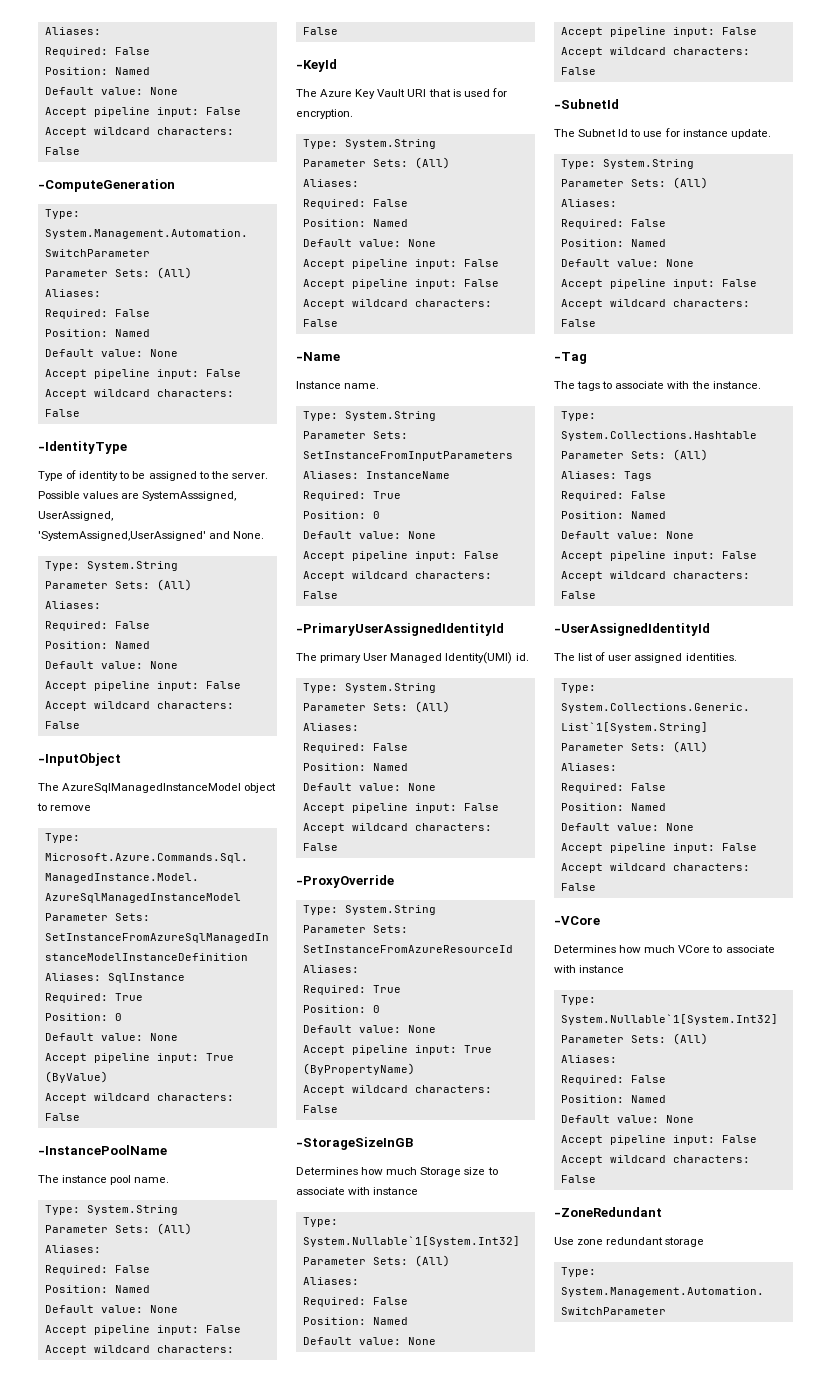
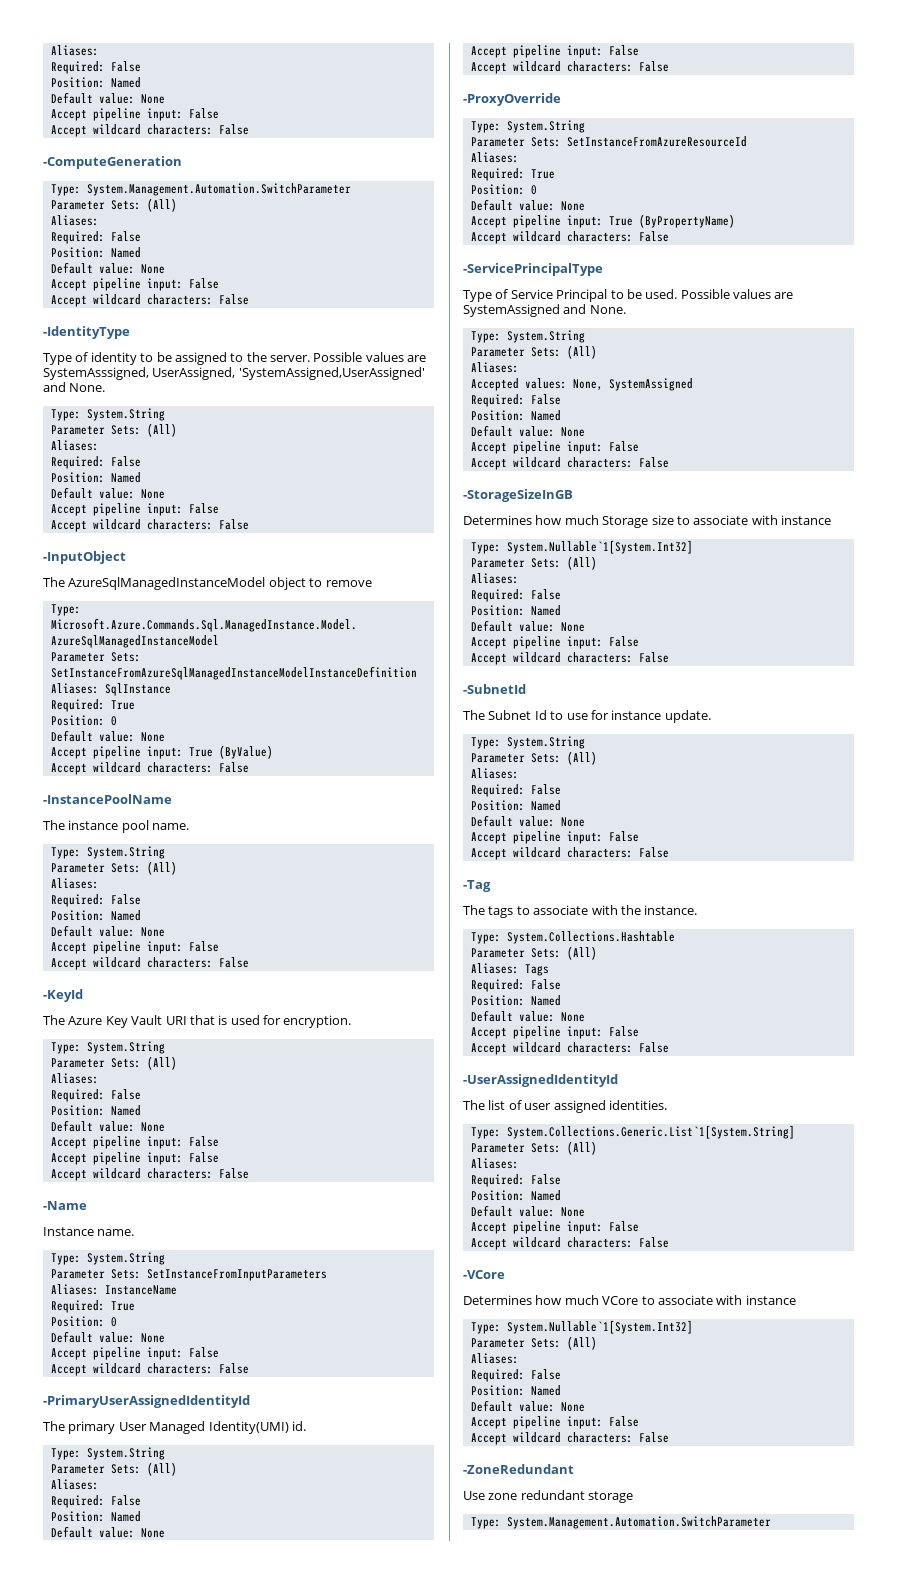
+ -ServicePrincipalType
+ Type of Service Principal to be used. Possible values are SystemAssigned and None.
+ Type: System.String
+ Parameter Sets: (All)
+ Aliases:
+ Accepted values: None, SystemAssigned
+ Required: False
+ Position: Named
+ Default value: None
+ Accept pipeline input: False
+ Accept wildcard characters: False

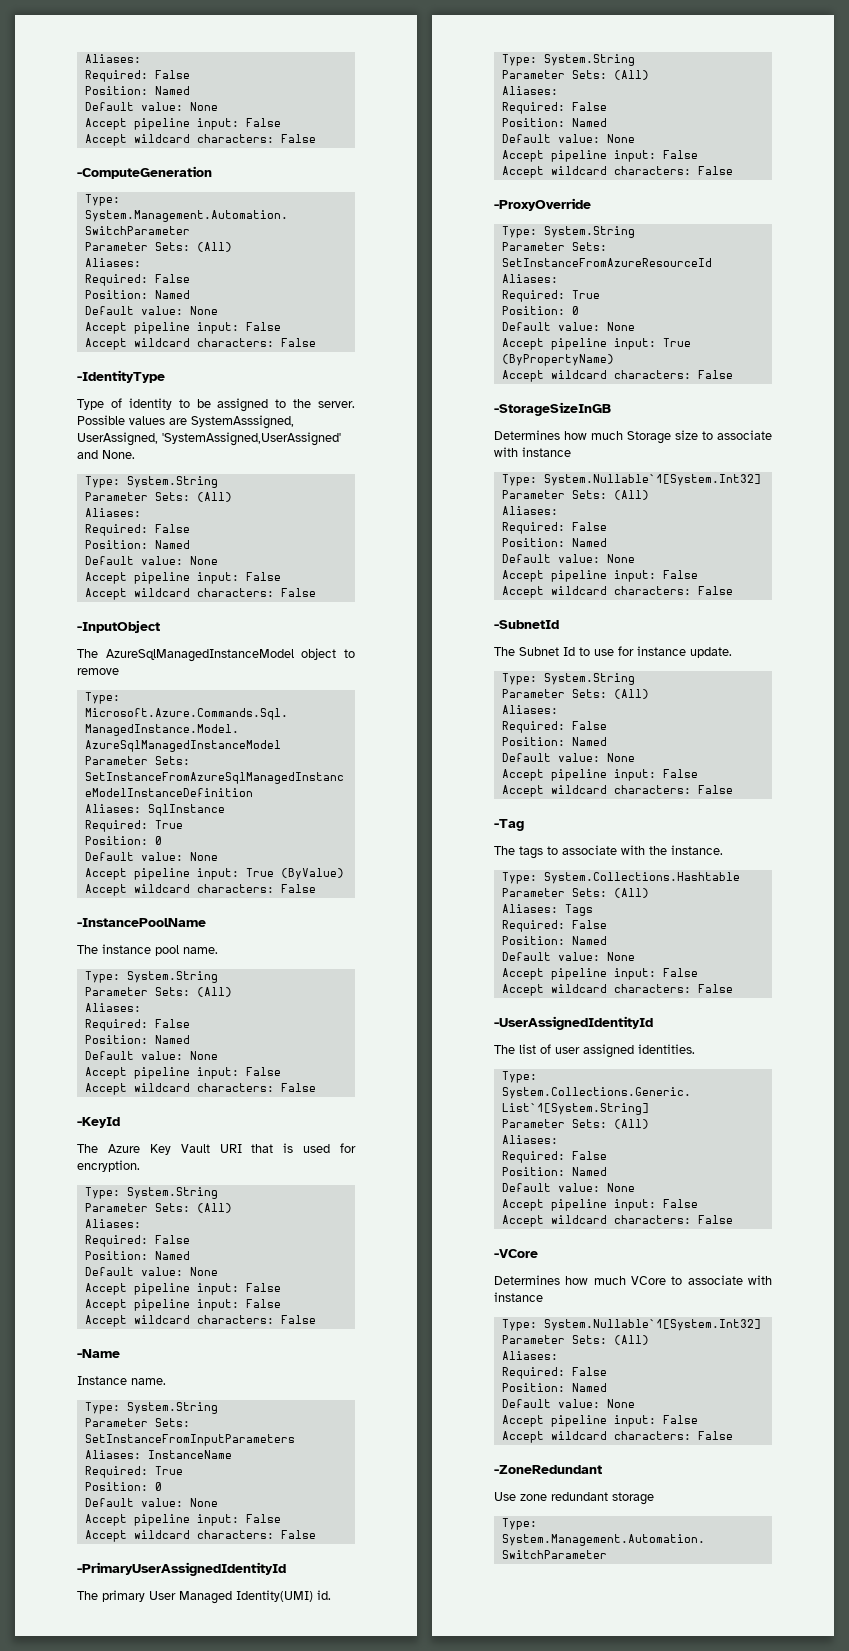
- -ServicePrincipalType
- Type of Service Principal to be used. Possible values are SystemAssigned and None.
- Type: System.String
- Parameter Sets: (All)
- Aliases:
- Accepted values: None, SystemAssigned
- Required: False
- Position: Named
- Default value: None
- Accept pipeline input: False
- Accept wildcard characters: False

